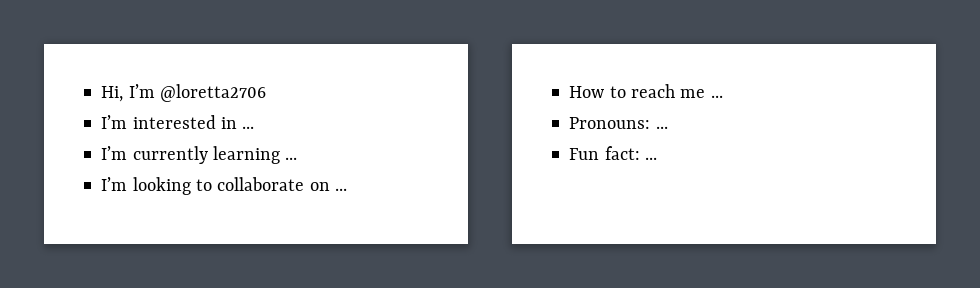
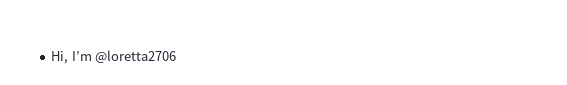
- I’m interested in ...
- I’m currently learning ...
- I’m looking to collaborate on ...
- How to reach me ...
- Pronouns: ...
- Fun fact: ...

